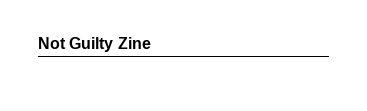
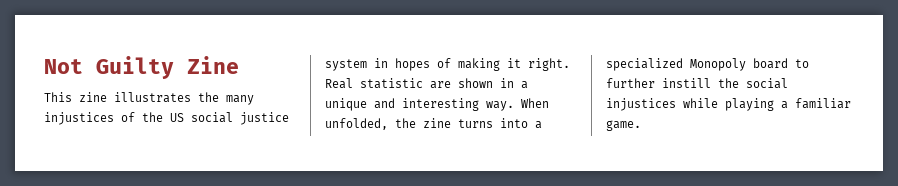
+ This zine illustrates the many injustices of the US social justice system in hopes of making it right. Real statistic are shown in a unique and interesting way. When unfolded, the zine turns into a specialized Monopoly board to further instill the social injustices while playing a familiar game.

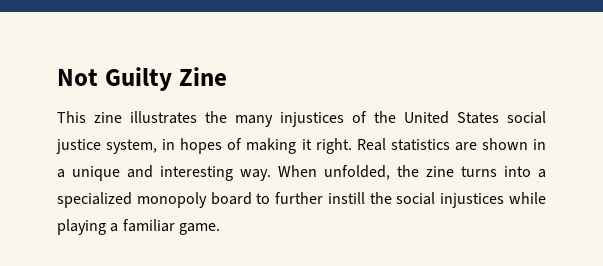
- This zine illustrates the many injustices of the US social justice system in hopes of making it right.
+ This zine illustrates the many injustices of the United States social justice system, in hopes of making it right.
- Real statistic are shown in a unique and interesting way.
+ Real statistics are shown in a unique and interesting way.
- When unfolded, the zine turns into a specialized Monopoly board to further instill the social injustices while playing a familiar game.
+ When unfolded, the zine turns into a specialized monopoly board to further instill the social injustices while playing a familiar game.

